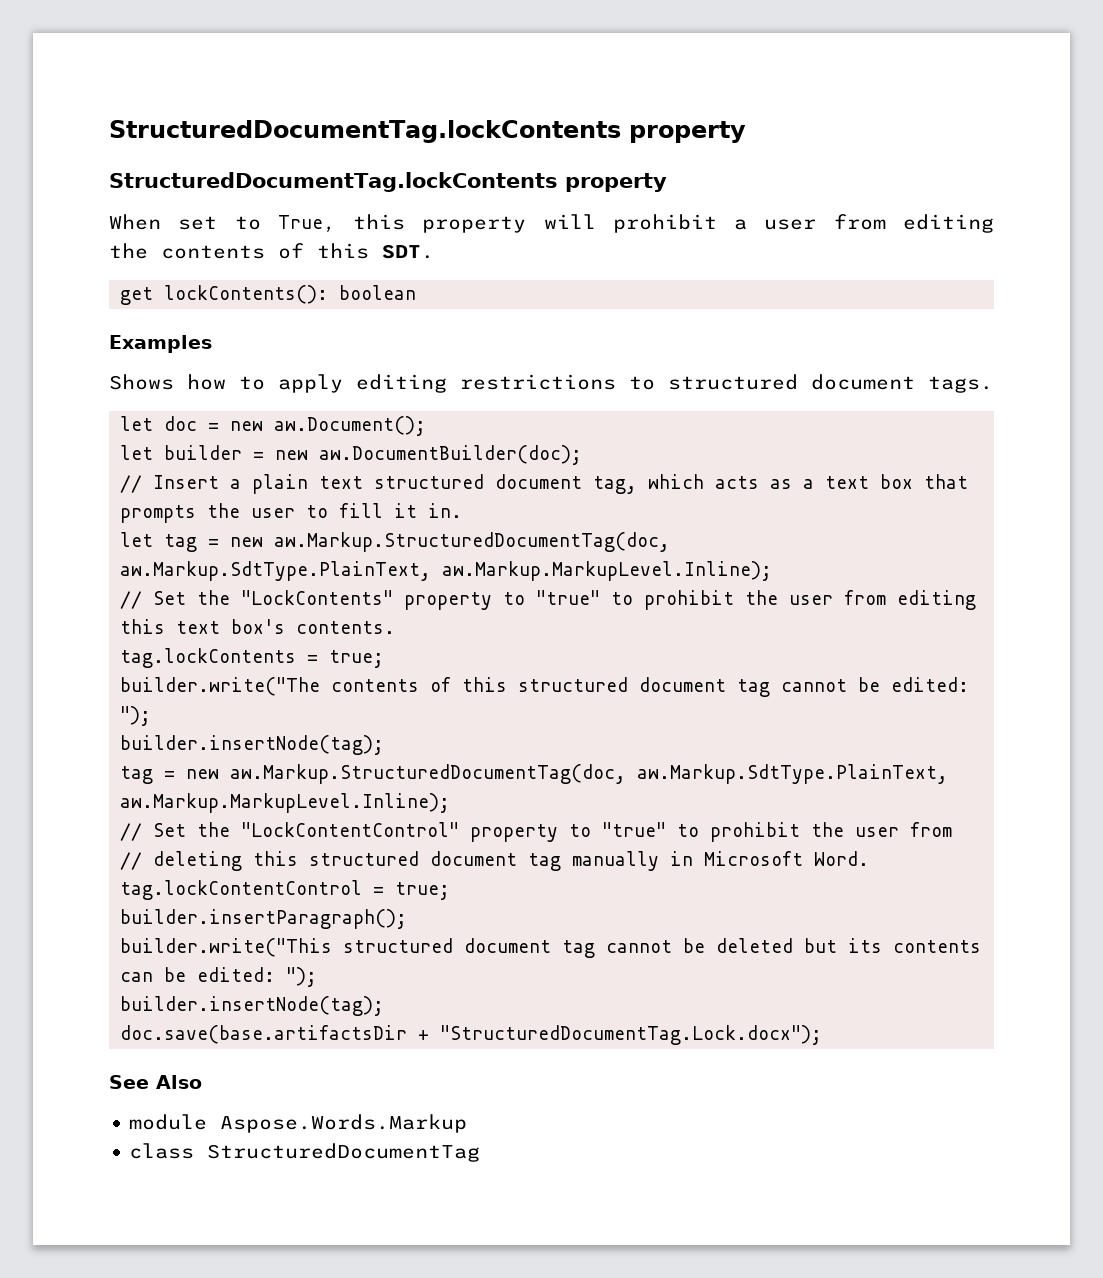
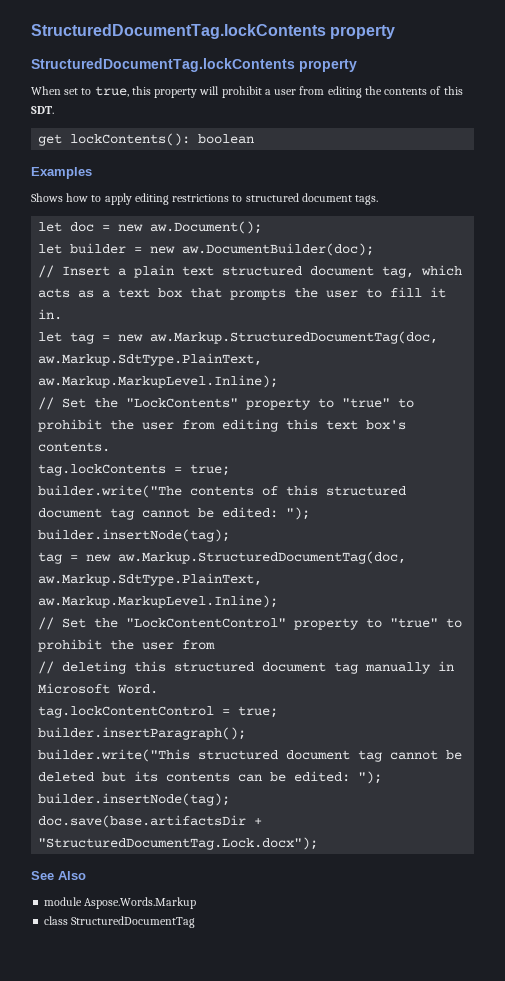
- When set to True, this property will prohibit a user from editing the contents of this SDT.
+ When set to true, this property will prohibit a user from editing the contents of this SDT.

